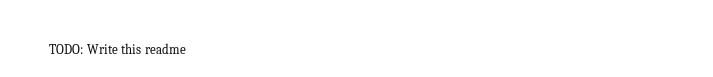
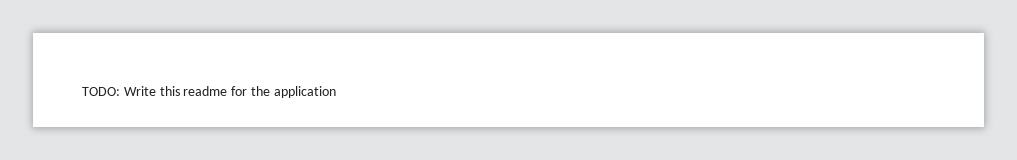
- TODO: Write this readme
+ TODO: Write this readme for the application

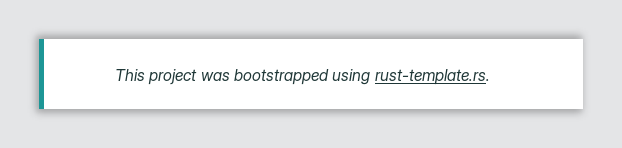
- TODO: Write this readme for the application
+ This project was bootstrapped using rust-template.rs.

